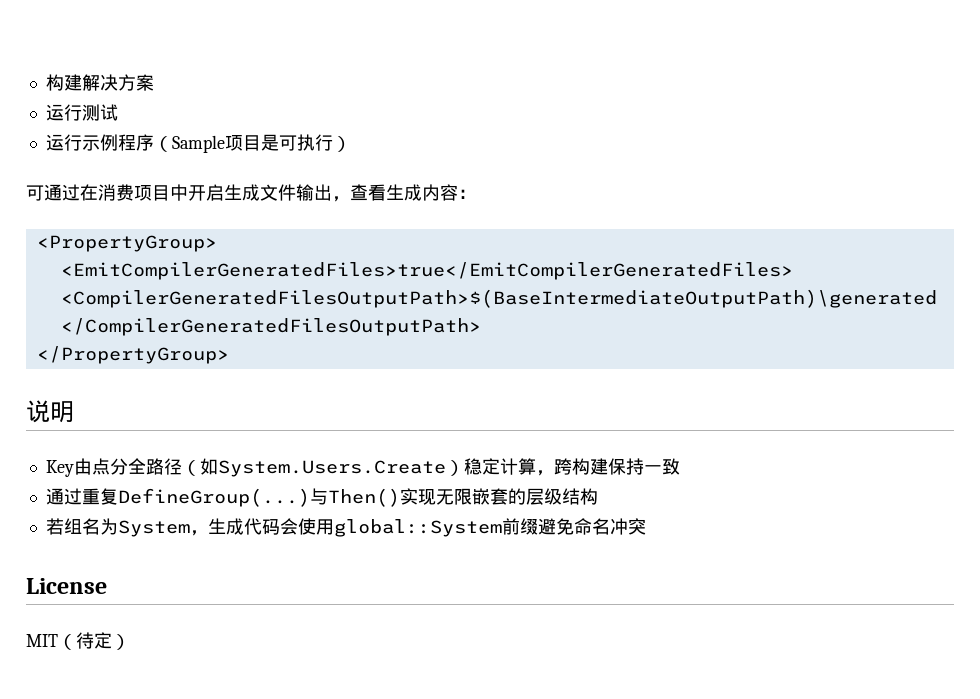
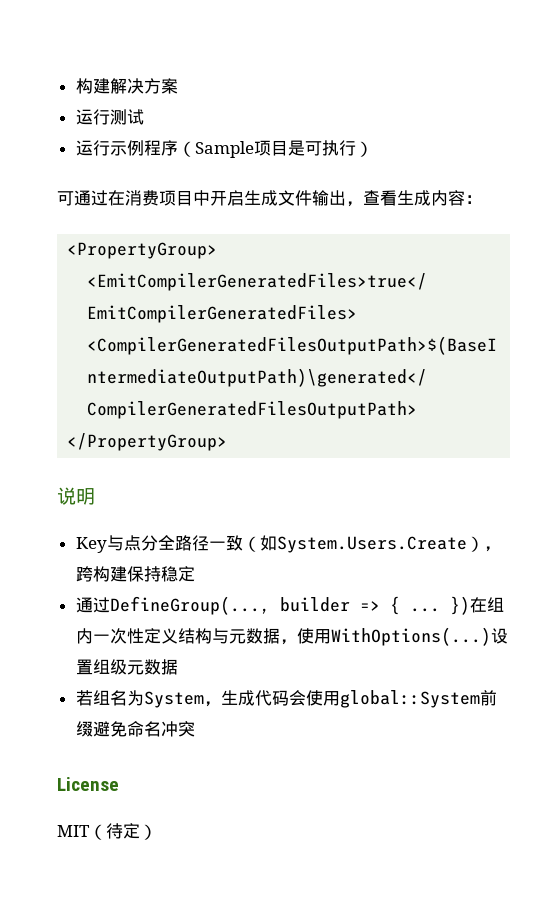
- Key由点分全路径（如System.Users.Create）稳定计算，跨构建保持一致
- 通过重复DefineGroup(...)与Then()实现无限嵌套的层级结构
+ Key与点分全路径一致（如System.Users.Create），跨构建保持稳定
+ 通过DefineGroup(..., builder => { ... })在组内一次性定义结构与元数据，使用WithOptions(...)设置组级元数据

